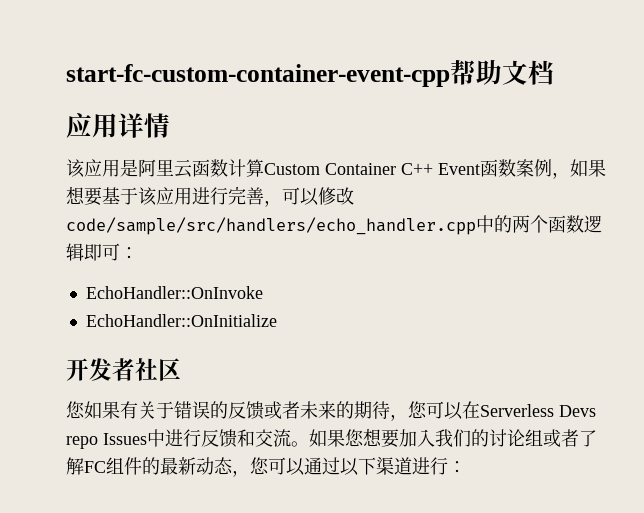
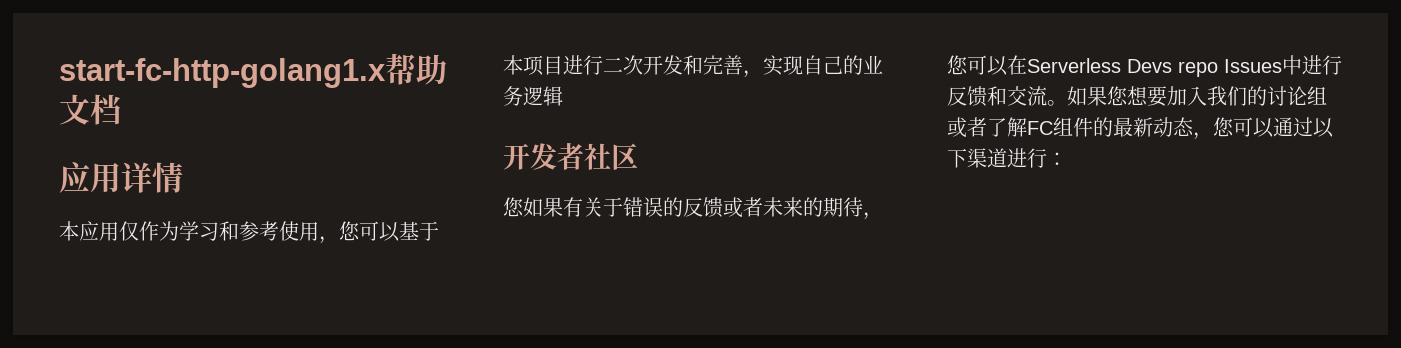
- start-fc-custom-container-event-cpp帮助文档
+ start-fc-http-golang1.x帮助文档
- 该应用是阿里云函数计算Custom Container C++ Event函数案例，如果想要基于该应用进行完善，可以修改code/sample/src/handlers/echo_handler.cpp中的两个函数逻辑即可：
- EchoHandler::OnInvoke
- EchoHandler::OnInitialize
+ 本应用仅作为学习和参考使用，您可以基于本项目进行二次开发和完善，实现自己的业务逻辑

